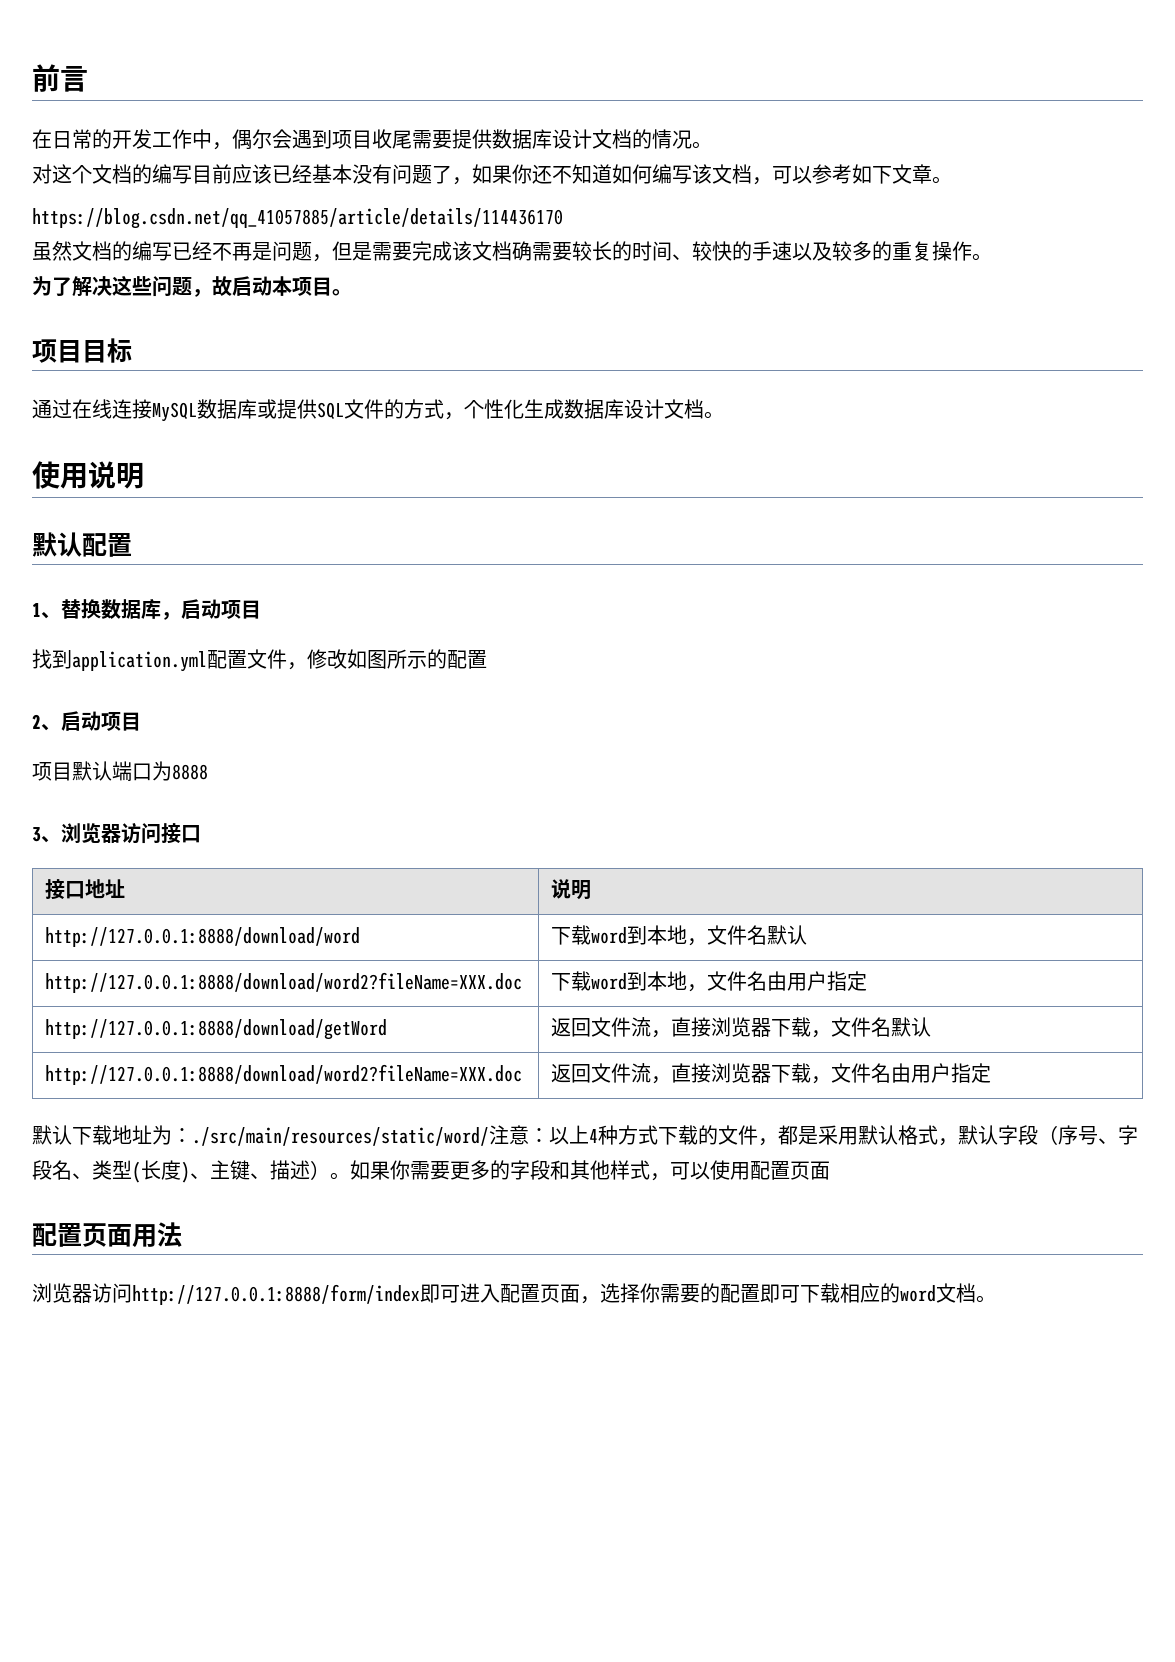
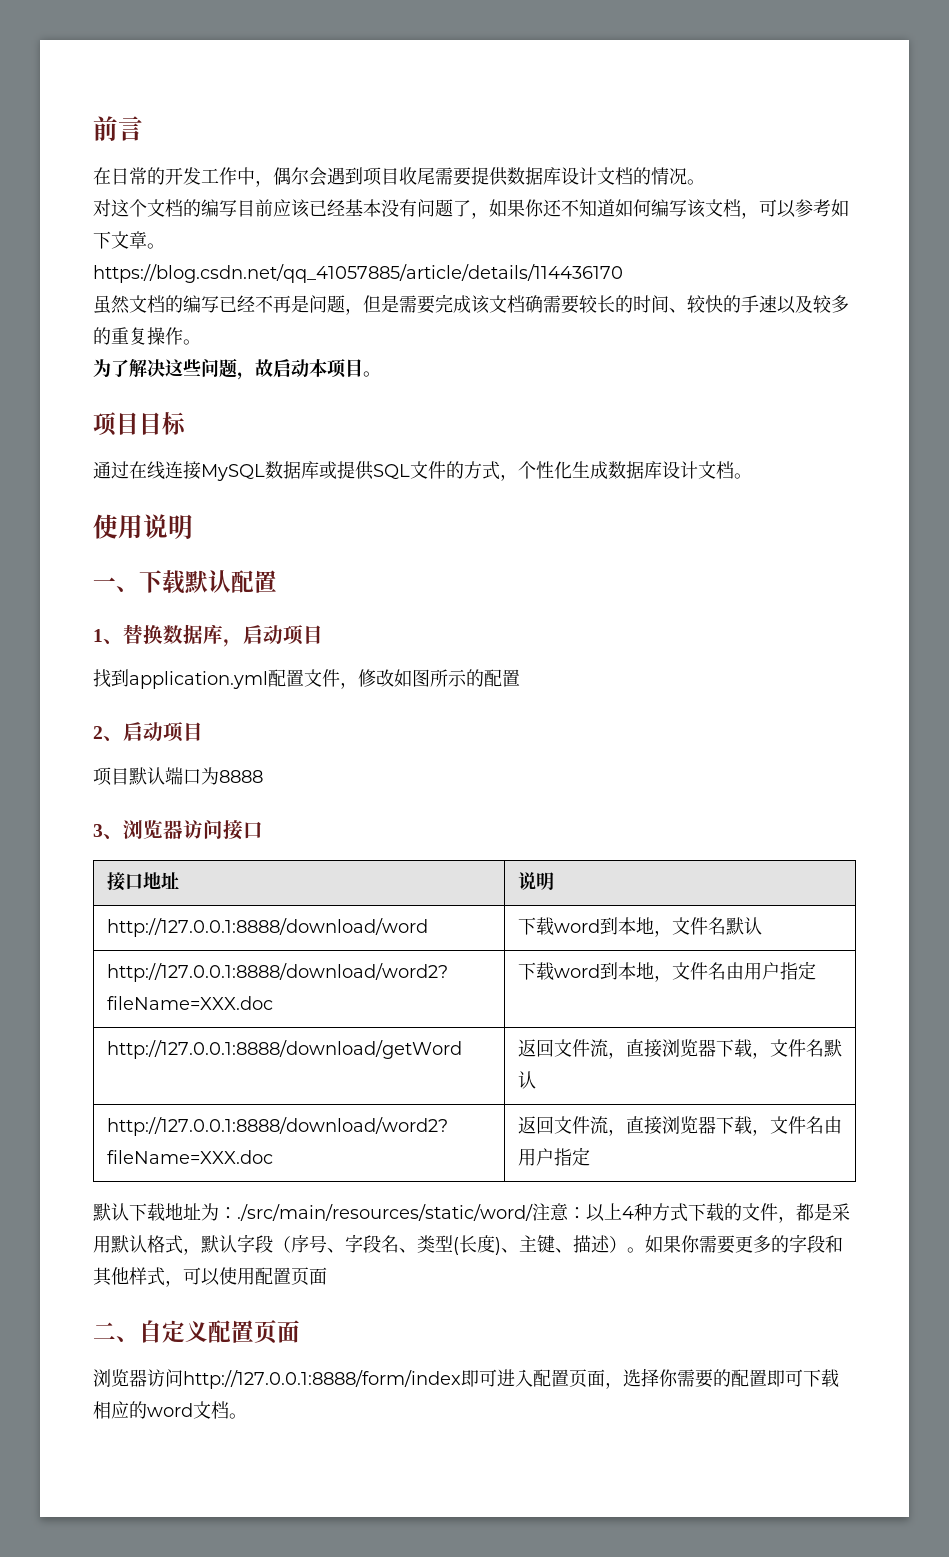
- 默认配置
+ 一、下载默认配置
- 配置页面用法
+ 二、自定义配置页面

